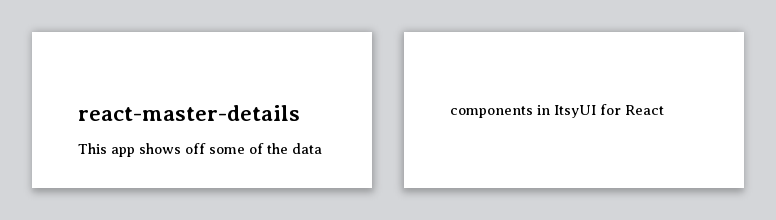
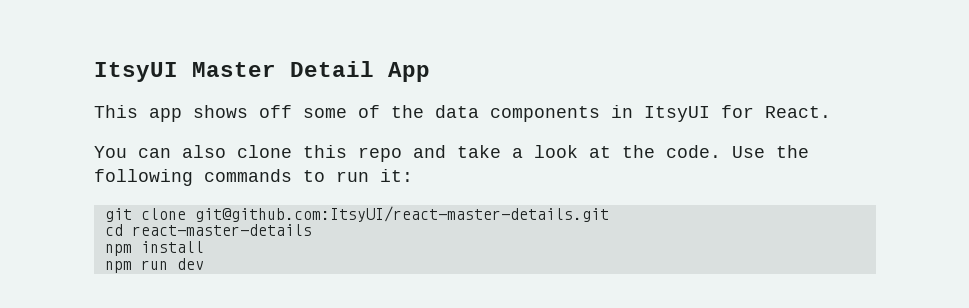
- react-master-details
+ ItsyUI Master Detail App
- This app shows off some of the data components in ItsyUI for React
+ This app shows off some of the data components in ItsyUI for React.
+ You can also clone this repo and take a look at the code. Use the following commands to run it:
+ git clone git@github.com:ItsyUI/react-master-details.git
+ cd react-master-details
+ npm install
+ npm run dev

